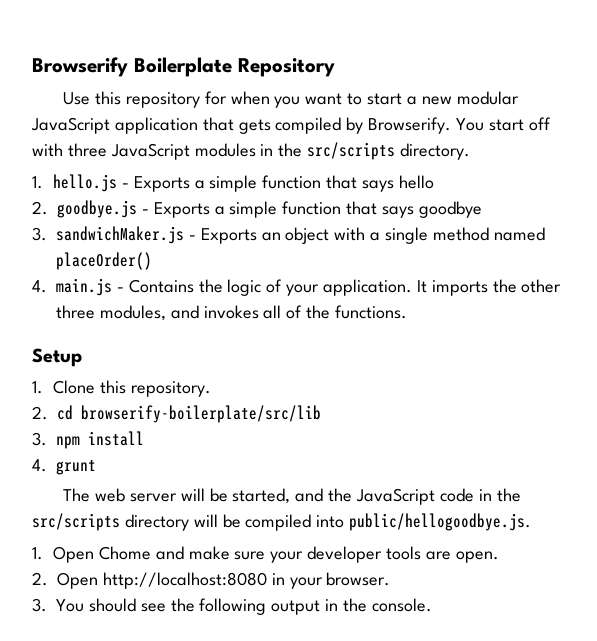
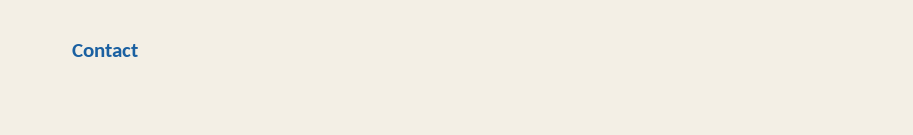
- Browserify Boilerplate Repository
- Use this repository for when you want to start a new modular JavaScript application that gets compiled by Browserify. You start off with three JavaScript modules in the src/scripts directory.
- 1. hello.js - Exports a simple function that says hello
- 2. goodbye.js - Exports a simple function that says goodbye
- 3. sandwichMaker.js - Exports an object with a single method named placeOrder()
- 4. main.js - Contains the logic of your application. It imports the other three modules, and invokes all of the functions.
- Setup
- 1. Clone this repository.
- 2. cd browserify-boilerplate/src/lib
- 3. npm install
- 4. grunt
- The web server will be started, and the JavaScript code in the src/scripts directory will be compiled into public/hellogoodbye.js.
- 1. Open Chome and make sure your developer tools are open.
- 2. Open http://localhost:8080 in your browser.
- 3. You should see the following output in the console.
+ Contact

